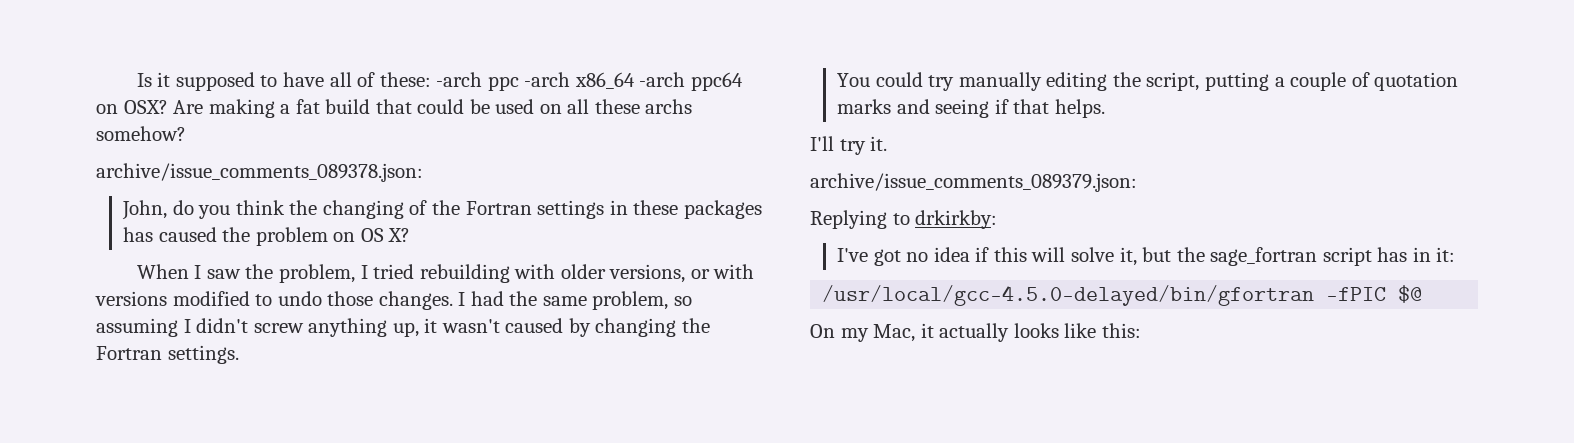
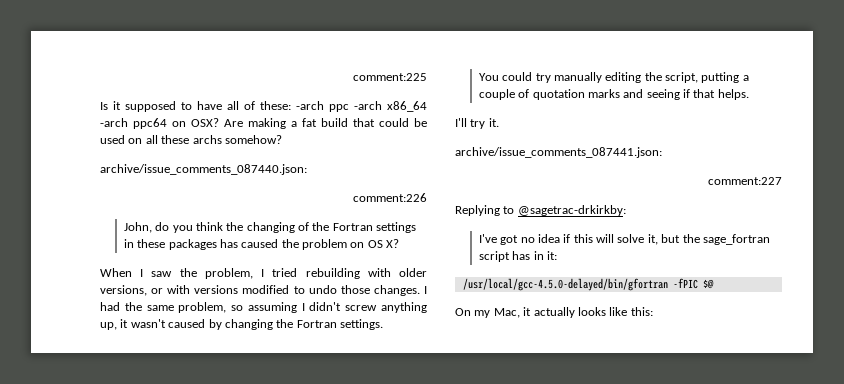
+ comment:225
- archive/issue_comments_089378.json:
+ archive/issue_comments_087440.json:
+ comment:226
- archive/issue_comments_089379.json:
+ archive/issue_comments_087441.json:
+ comment:227
- Replying to drkirkby:
+ Replying to @sagetrac-drkirkby:

